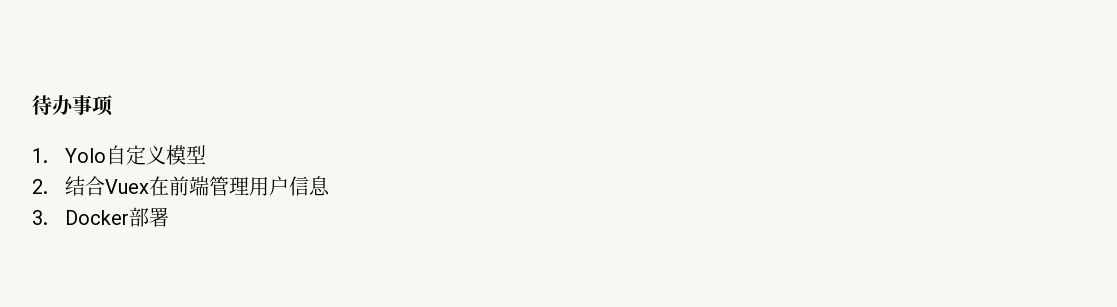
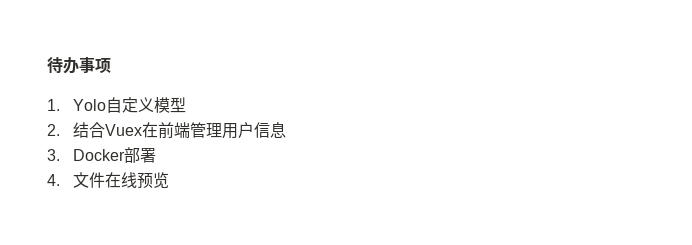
+ 4.文件在线预览

